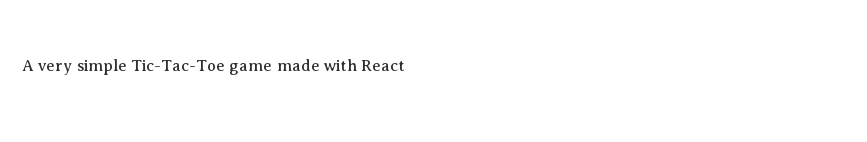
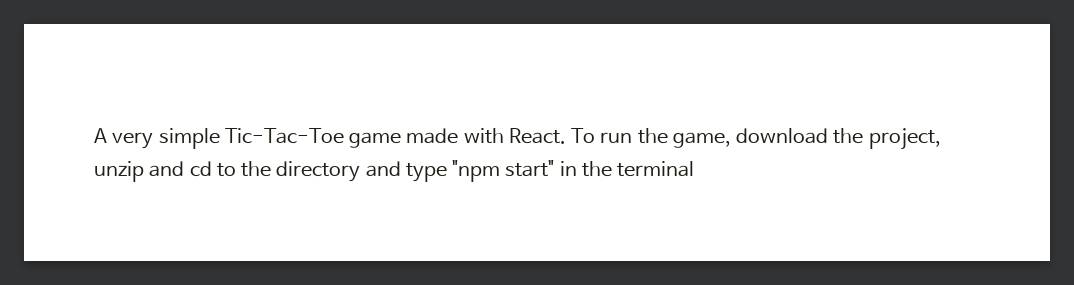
- A very simple Tic-Tac-Toe game made with React
+ A very simple Tic-Tac-Toe game made with React. To run the game, download the project, unzip and cd to the directory and type "npm start" in the terminal

